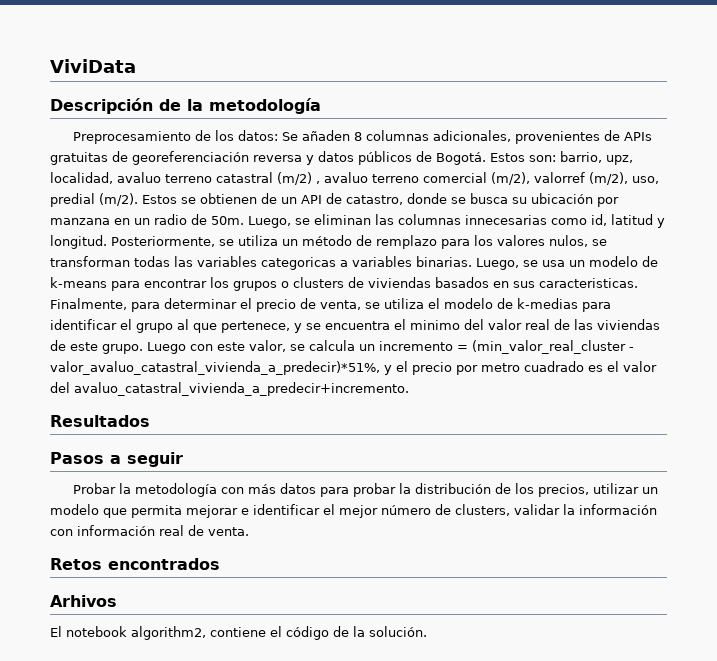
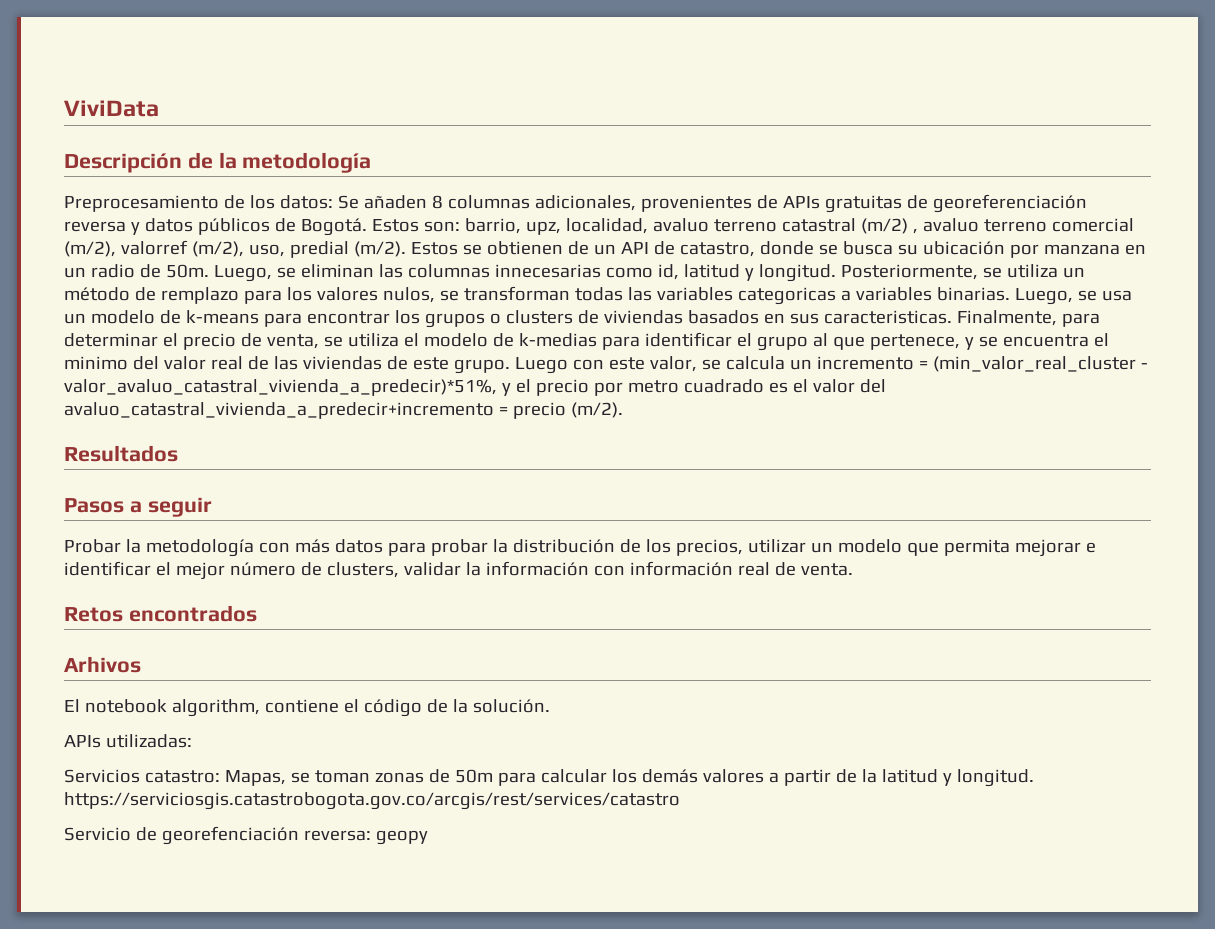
- Luego con este valor, se calcula un incremento = (min_valor_real_cluster - valor_avaluo_catastral_vivienda_a_predecir)*51%, y el precio por metro cuadrado es el valor del avaluo_catastral_vivienda_a_predecir+incremento.
+ Luego con este valor, se calcula un incremento = (min_valor_real_cluster - valor_avaluo_catastral_vivienda_a_predecir)*51%, y el precio por metro cuadrado es el valor del avaluo_catastral_vivienda_a_predecir+incremento = precio (m/2).
- El notebook algorithm2, contiene el código de la solución.
+ El notebook algorithm, contiene el código de la solución.
+ APIs utilizadas:
+ Servicios catastro: Mapas, se toman zonas de 50m para calcular los demás valores a partir de la latitud y longitud. https://serviciosgis.catastrobogota.gov.co/arcgis/rest/services/catastro
+ Servicio de georefenciación reversa: geopy

